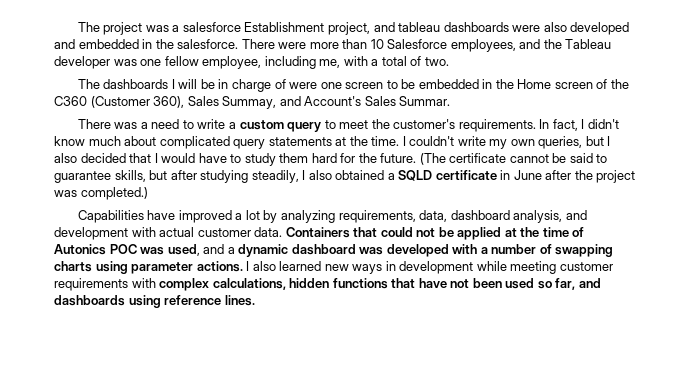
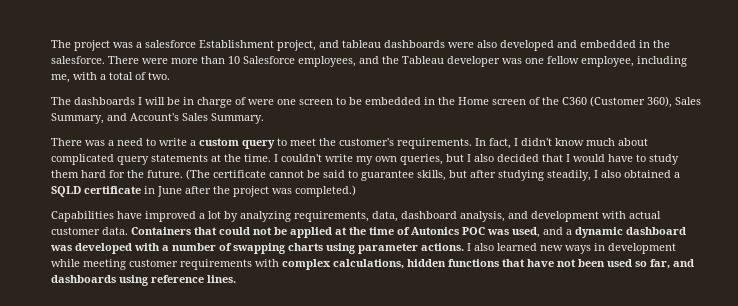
- The dashboards I will be in charge of were one screen to be embedded in the Home screen of the C360 (Customer 360), Sales Summay, and Account's Sales Summar.
+ The dashboards I will be in charge of were one screen to be embedded in the Home screen of the C360 (Customer 360), Sales Summary, and Account's Sales Summary.

